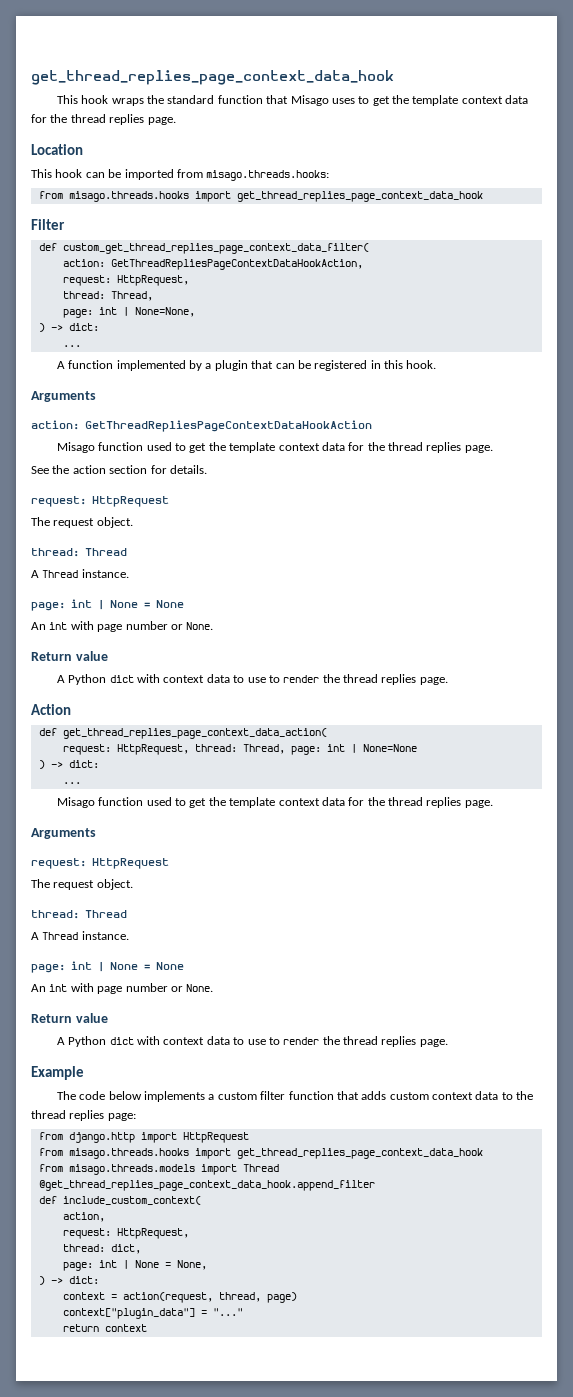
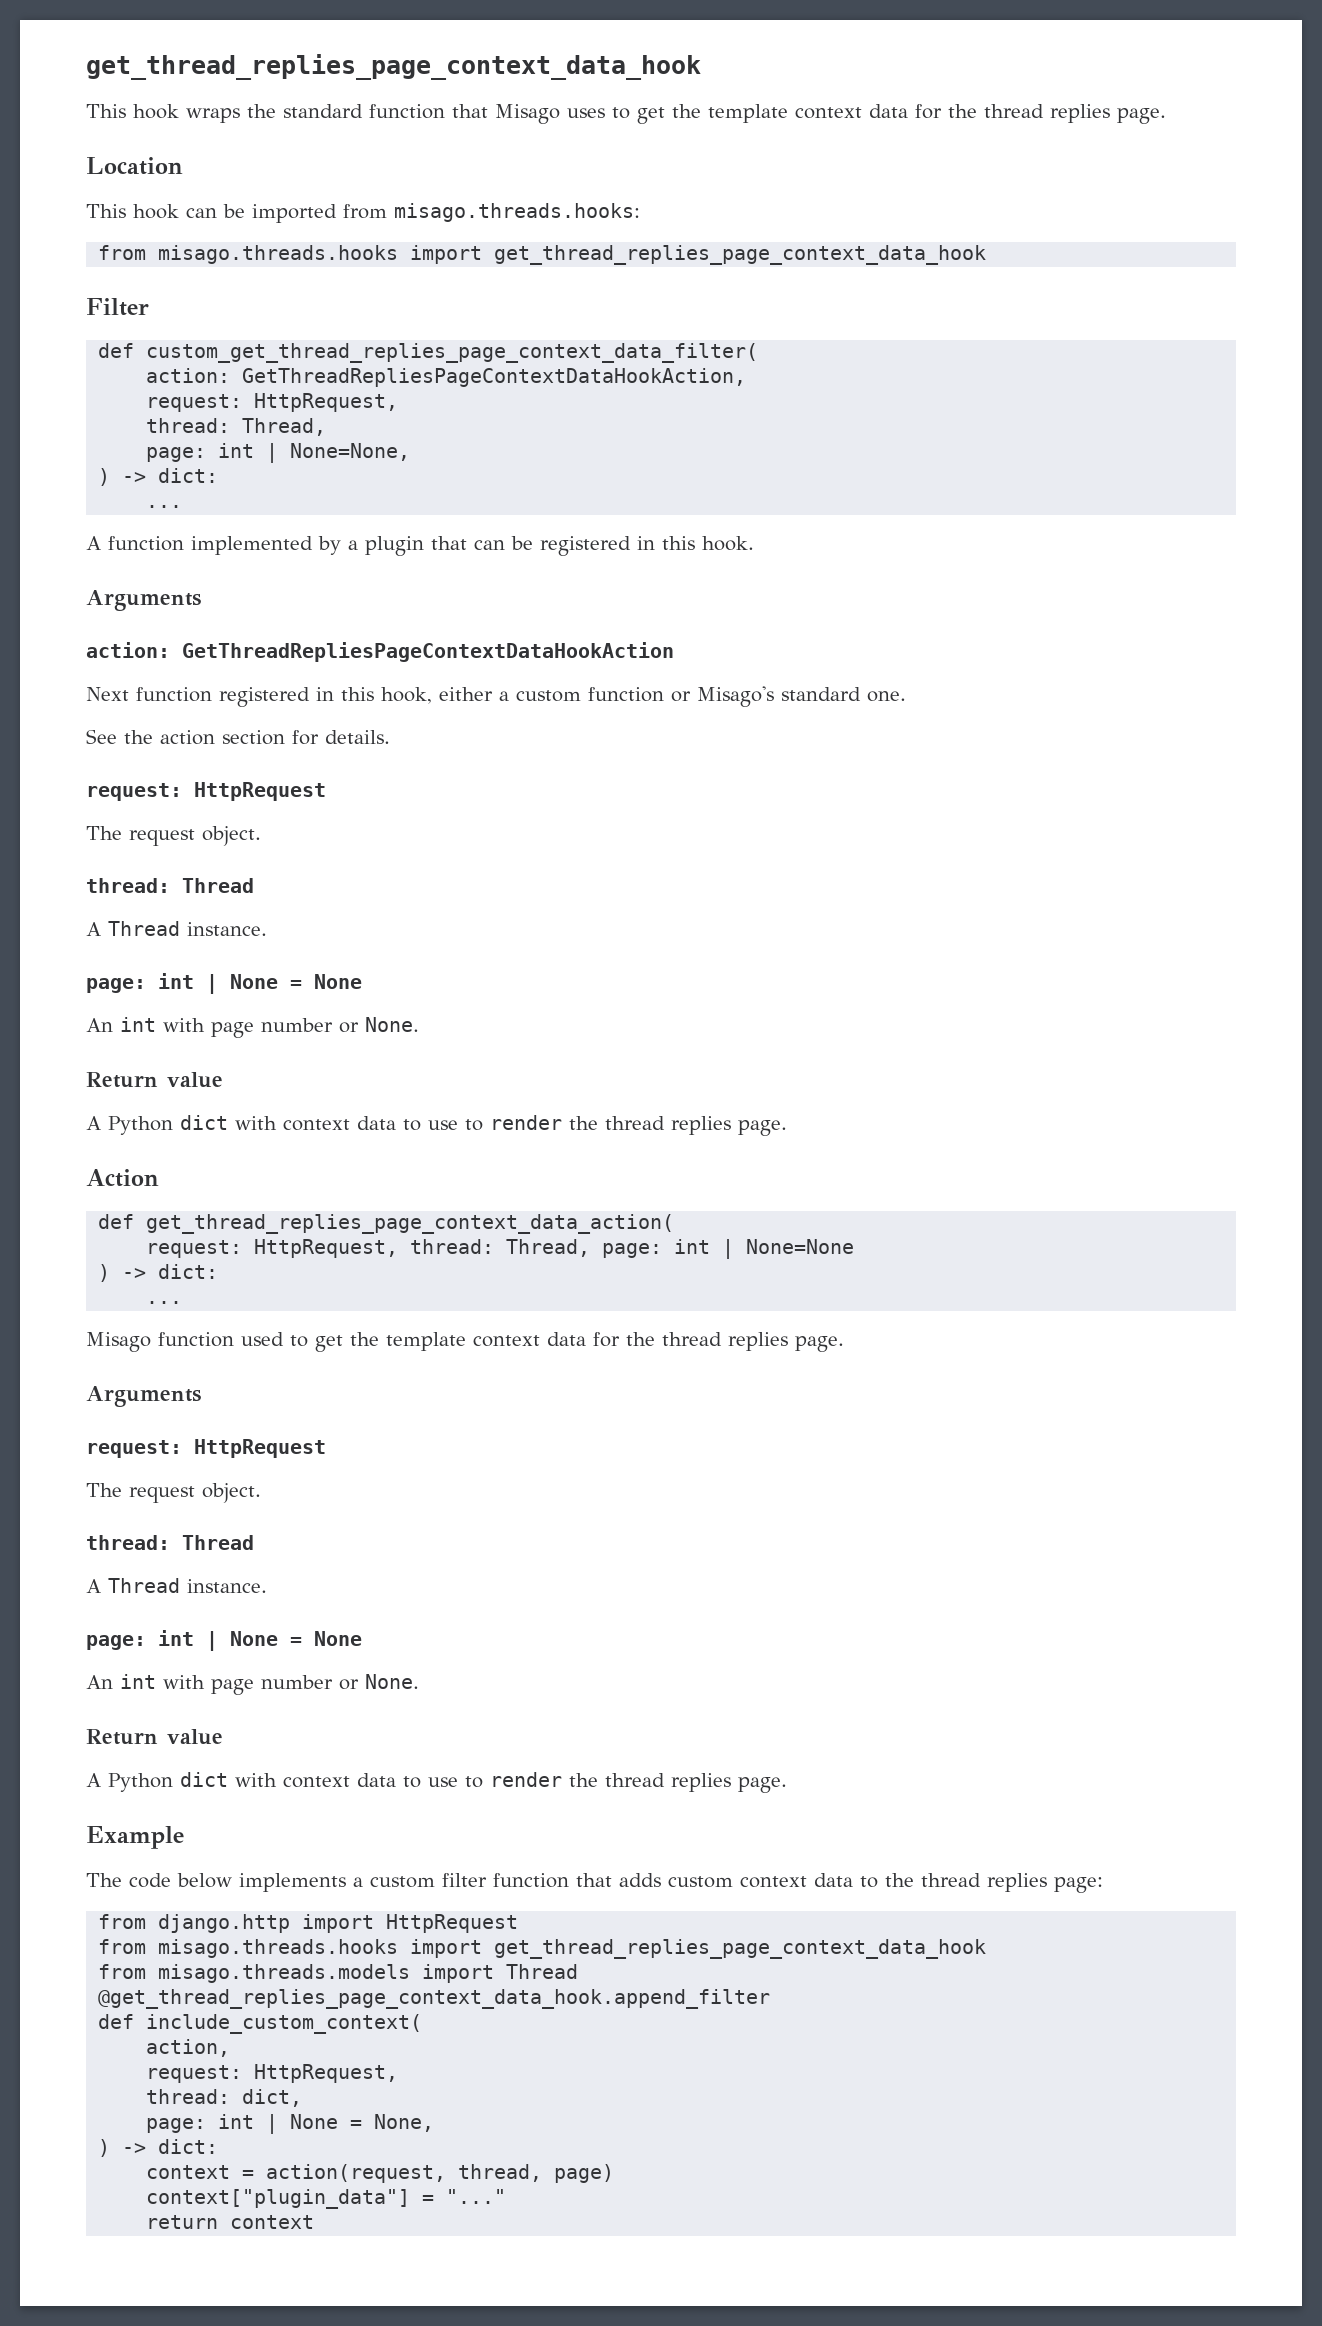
  action: GetThreadRepliesPageContextDataHookAction
- Misago function used to get the template context data for the thread replies page.
+ Next function registered in this hook, either a custom function or Misago's standard one.

